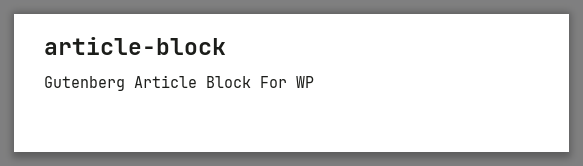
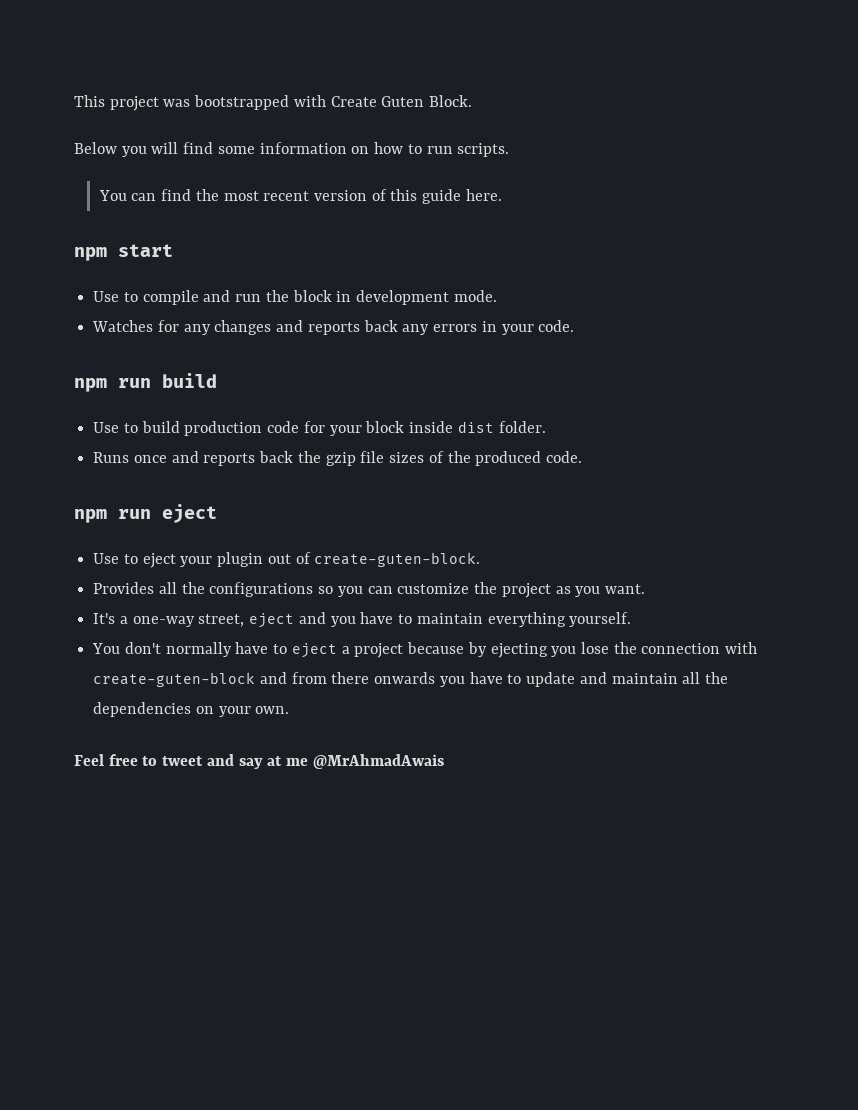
- article-block
- Gutenberg Article Block For WP
+ This project was bootstrapped with Create Guten Block.
+ Below you will find some information on how to run scripts.
+ You can find the most recent version of this guide here.
+ npm start
+ Use to compile and run the block in development mode.
+ Watches for any changes and reports back any errors in your code.
+ npm run build
+ Use to build production code for your block inside dist folder.
+ Runs once and reports back the gzip file sizes of the produced code.
+ npm run eject
+ Use to eject your plugin out of create-guten-block.
+ Provides all the configurations so you can customize the project as you want.
+ It's a one-way street, eject and you have to maintain everything yourself.
+ You don't normally have to eject a project because by ejecting you lose the connection with create-guten-block and from there onwards you have to update and maintain all the dependencies on your own.
+ Feel free to tweet and say at me @MrAhmadAwais

